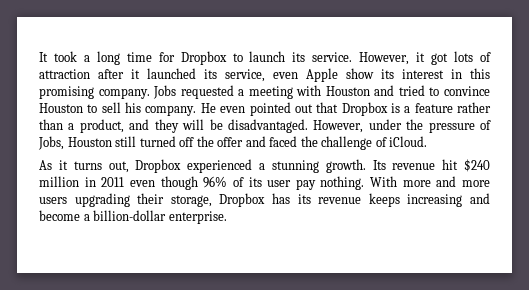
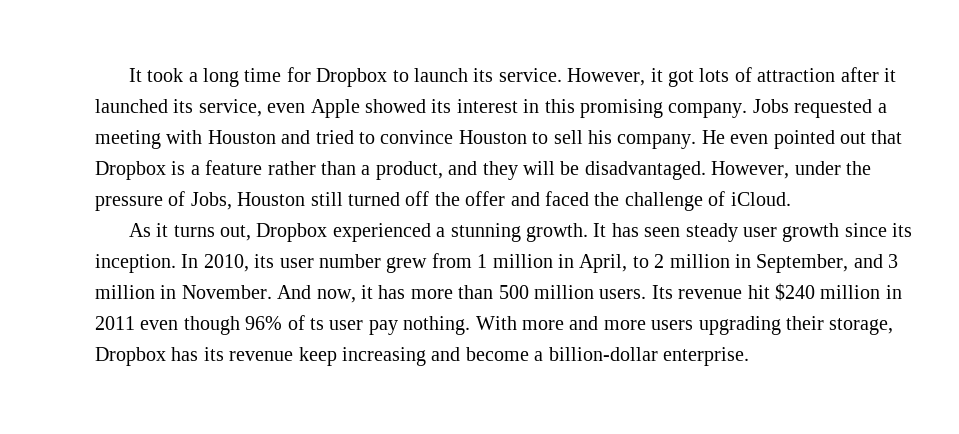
- However, it got lots of attraction after it launched its service, even Apple show its interest in this promising company.
+ However, it got lots of attraction after it launched its service, even Apple showed its interest in this promising company.
+ It has seen steady user growth since its inception. In 2010, its user number grew from 1 million in April, to 2 million in September, and 3 million in November. And now, it has more than 500 million users.
- Its revenue hit $240 million in 2011 even though 96% of its user pay nothing.
+ Its revenue hit $240 million in 2011 even though 96% of ts user pay nothing.
- With more and more users upgrading their storage, Dropbox has its revenue keeps increasing and become a billion-dollar enterprise.
+ With more and more users upgrading their storage, Dropbox has its revenue keep increasing and become a billion-dollar enterprise.

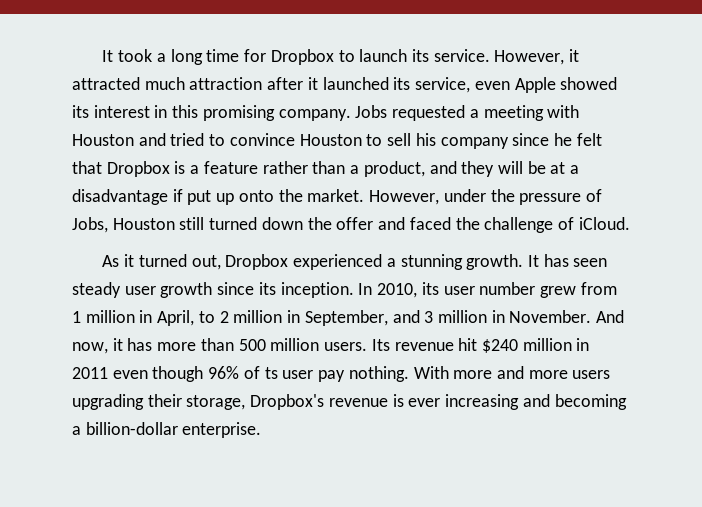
- However, it got lots of attraction after it launched its service, even Apple showed its interest in this promising company.
+ However, it attracted much attraction after it launched its service, even Apple showed its interest in this promising company.
- Jobs requested a meeting with Houston and tried to convince Houston to sell his company. He even pointed out that Dropbox is a feature rather than a product, and they will be disadvantaged.
+ Jobs requested a meeting with Houston and tried to convince Houston to sell his company since he felt that Dropbox is a feature rather than a product, and they will be at a disadvantage if put up onto the market.
- However, under the pressure of Jobs, Houston still turned off the offer and faced the challenge of iCloud.
+ However, under the pressure of Jobs, Houston still turned down the offer and faced the challenge of iCloud.
- As it turns out, Dropbox experienced a stunning growth.
+ As it turned out, Dropbox experienced a stunning growth.
- With more and more users upgrading their storage, Dropbox has its revenue keep increasing and become a billion-dollar enterprise.
+ With more and more users upgrading their storage, Dropbox's revenue is ever increasing and becoming a billion-dollar enterprise.

